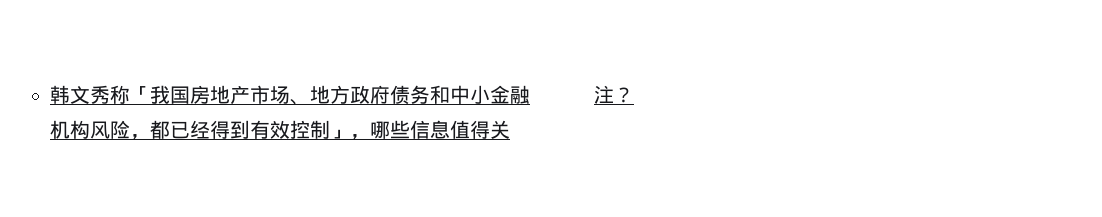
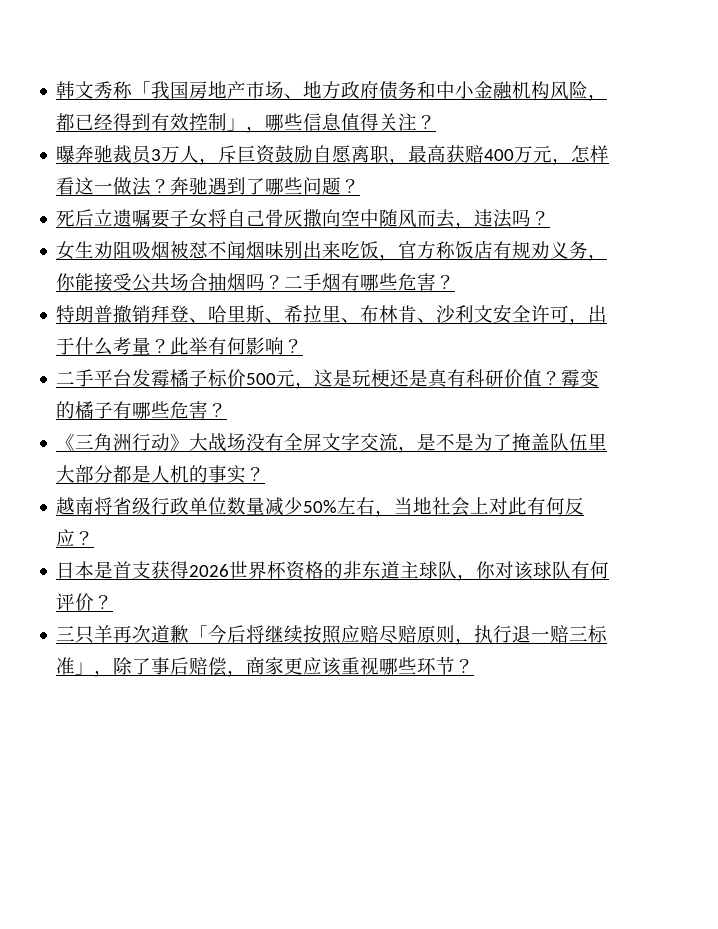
+ 曝奔驰裁员3万人，斥巨资鼓励自愿离职，最高获赔400万元，怎样看这一做法？奔驰遇到了哪些问题？
+ 死后立遗嘱要子女将自己骨灰撒向空中随风而去，违法吗？
+ 女生劝阻吸烟被怼不闻烟味别出来吃饭，官方称饭店有规劝义务，你能接受公共场合抽烟吗？二手烟有哪些危害？
+ 特朗普撤销拜登、哈里斯、希拉里、布林肯、沙利文安全许可，出于什么考量？此举有何影响？
+ 二手平台发霉橘子标价500元，这是玩梗还是真有科研价值？霉变的橘子有哪些危害？
+ 《三角洲行动》大战场没有全屏文字交流，是不是为了掩盖队伍里大部分都是人机的事实？
+ 越南将省级行政单位数量减少50%左右，当地社会上对此有何反应？
+ 日本是首支获得2026世界杯资格的非东道主球队，你对该球队有何评价？
+ 三只羊再次道歉「今后将继续按照应赔尽赔原则，执行退一赔三标准」，除了事后赔偿，商家更应该重视哪些环节？

